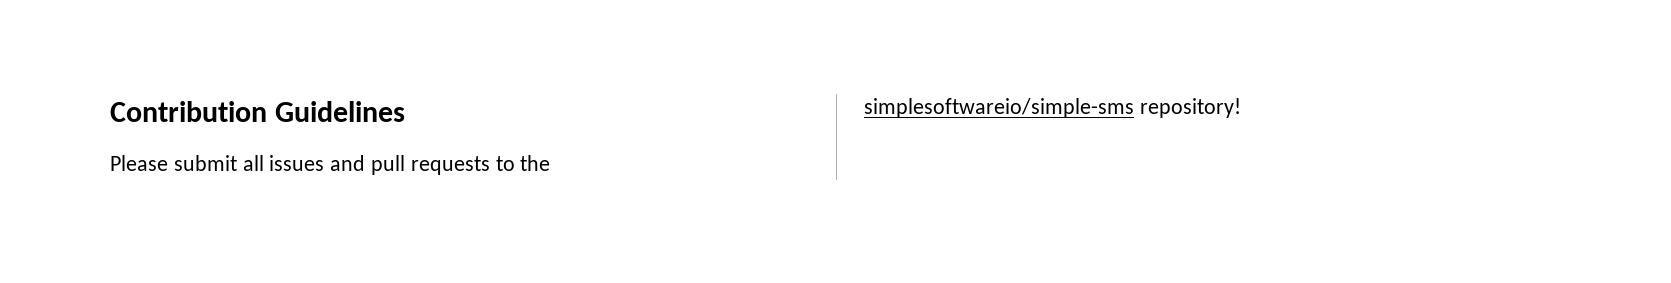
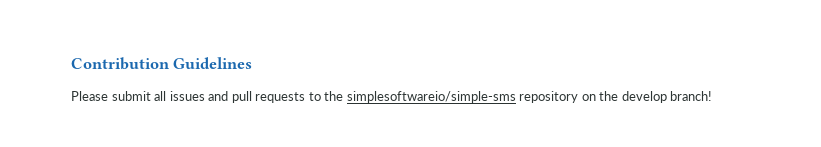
- Please submit all issues and pull requests to the simplesoftwareio/simple-sms repository!
+ Please submit all issues and pull requests to the simplesoftwareio/simple-sms repository on the develop branch!

